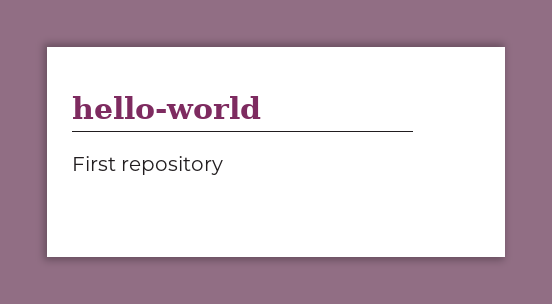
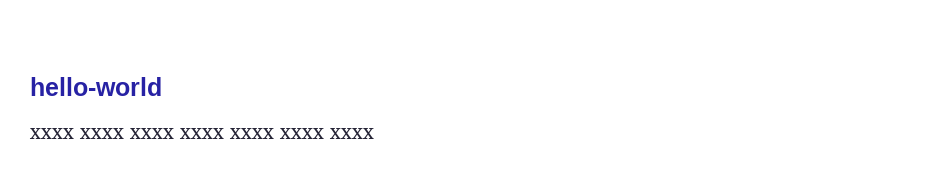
- First repository
+ xxxx xxxx xxxx xxxx xxxx xxxx xxxx

